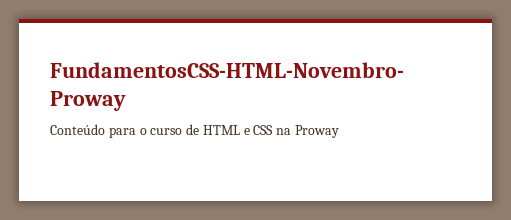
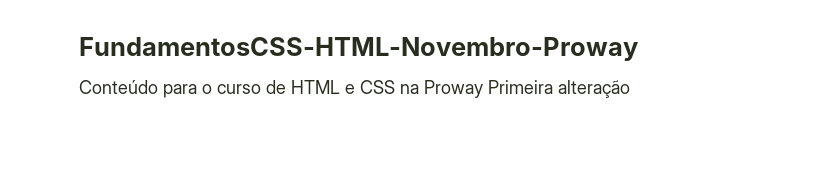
- Conteúdo para o curso de HTML e CSS na Proway
+ Conteúdo para o curso de HTML e CSS na Proway Primeira alteração

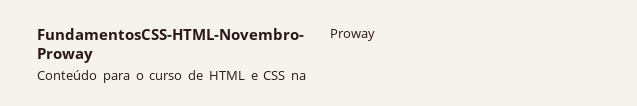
- Conteúdo para o curso de HTML e CSS na Proway Primeira alteração
+ Conteúdo para o curso de HTML e CSS na Proway

